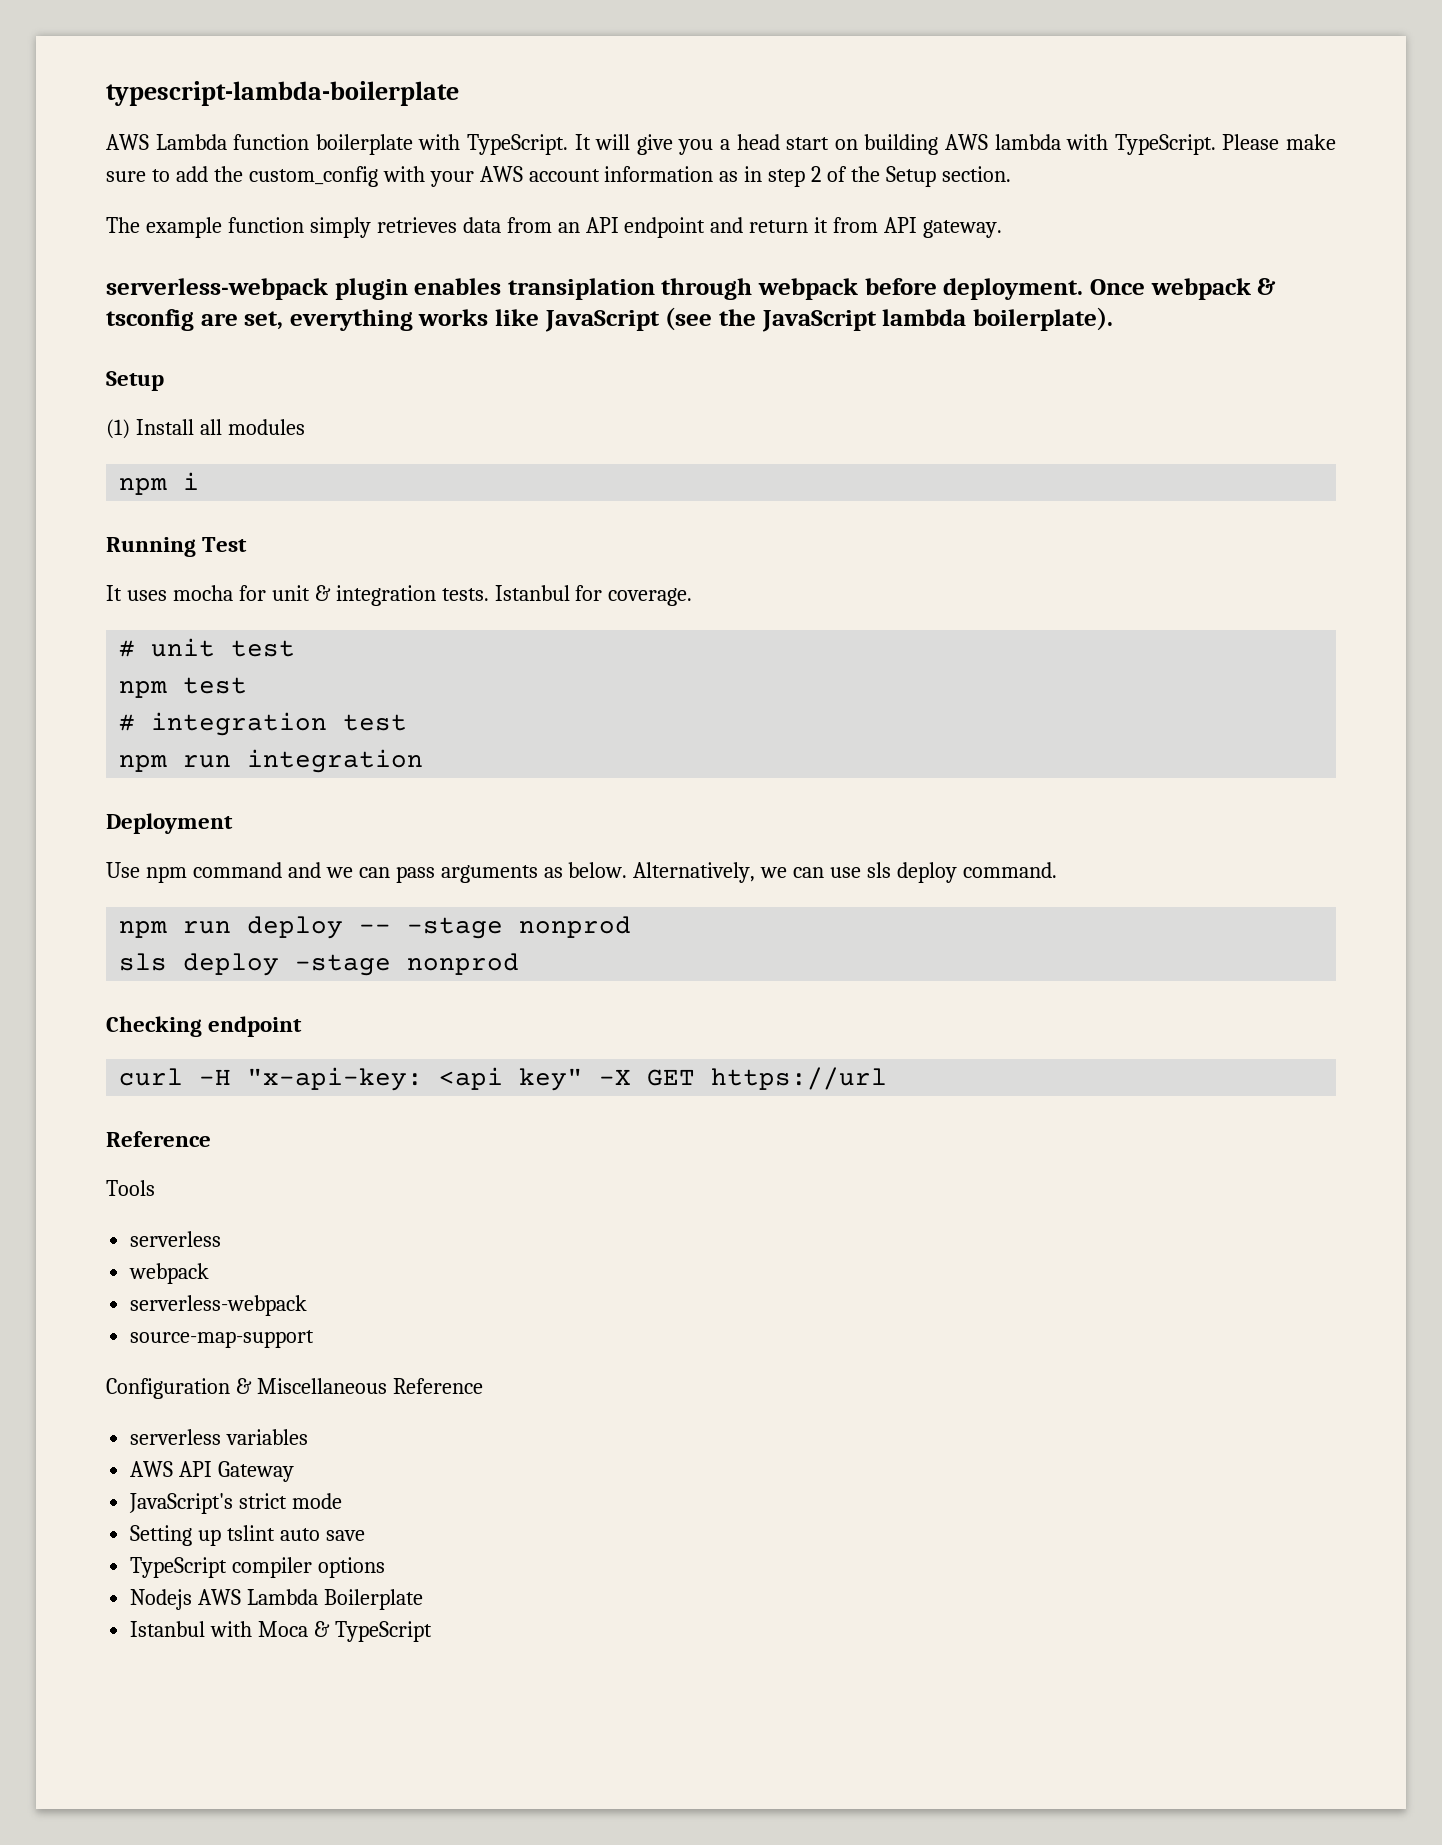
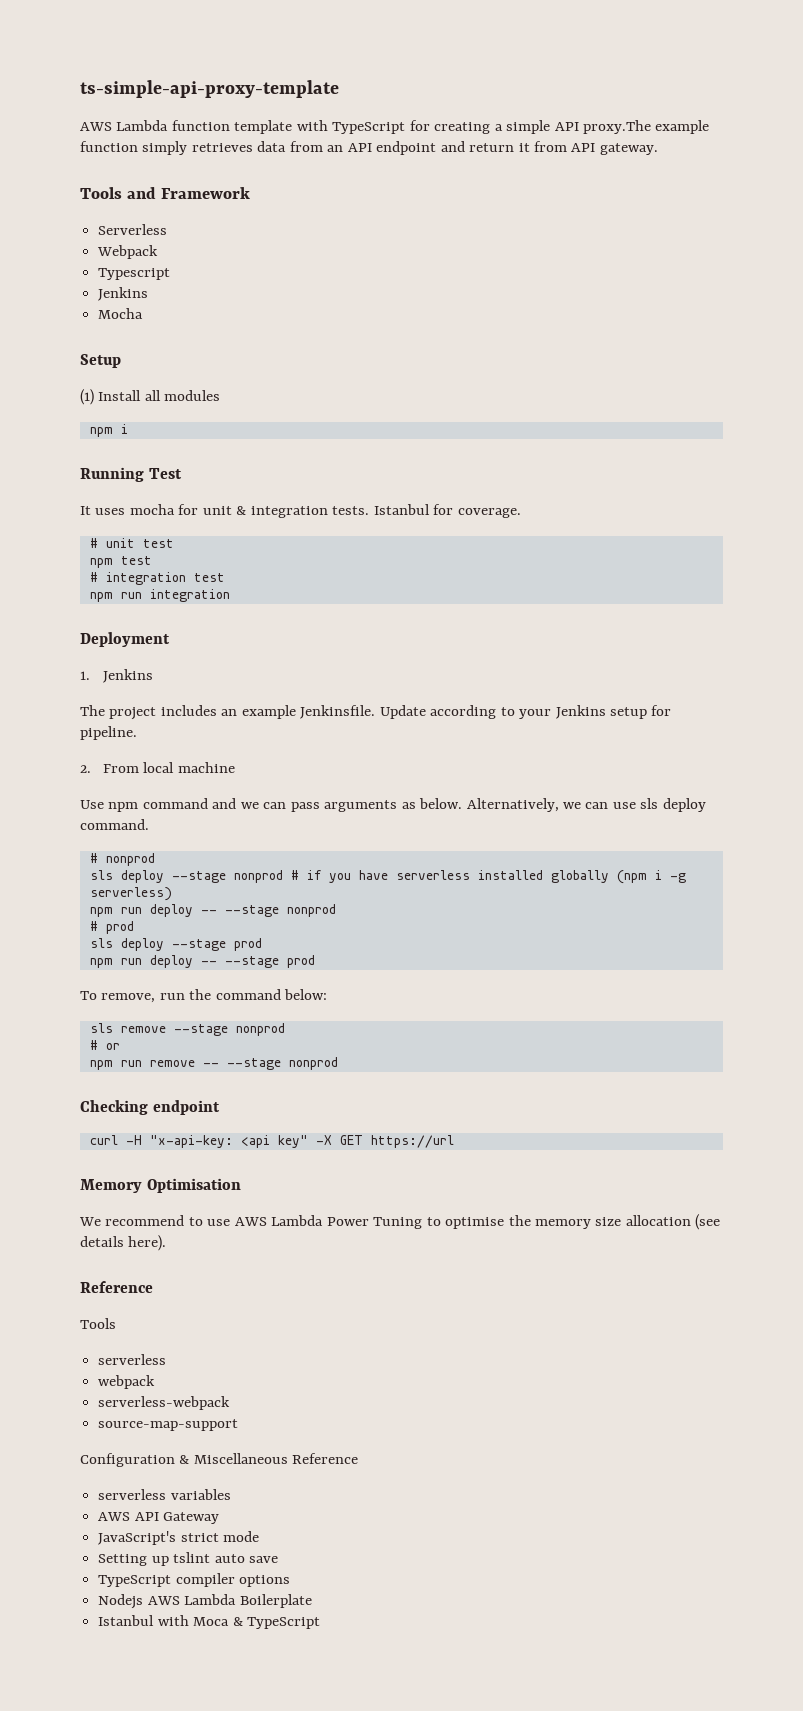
- typescript-lambda-boilerplate
+ ts-simple-api-proxy-template
- AWS Lambda function boilerplate with TypeScript. It will give you a head start on building AWS lambda with TypeScript. Please make sure to add the custom_config with your AWS account information as in step 2 of the Setup section.
- The example function simply retrieves data from an API endpoint and return it from API gateway.
+ AWS Lambda function template with TypeScript for creating a simple API proxy.The example function simply retrieves data from an API endpoint and return it from API gateway.
- serverless-webpack plugin enables transiplation through webpack before deployment. Once webpack & tsconfig are set, everything works like JavaScript (see the JavaScript lambda boilerplate).
+ Tools and Framework
+ Serverless
+ Webpack
+ Typescript
+ Jenkins
+ Mocha
+ 1. Jenkins
+ The project includes an example Jenkinsfile. Update according to your Jenkins setup for pipeline.
+ 2. From local machine
- npm run deploy -- -stage nonprod
- sls deploy -stage nonprod
+ # nonprod
+ sls deploy --stage nonprod # if you have serverless installed globally (npm i -g serverless)
+ npm run deploy -- --stage nonprod
+ # prod
+ sls deploy --stage prod
+ npm run deploy -- --stage prod
+ To remove, run the command below:
+ sls remove --stage nonprod
+ # or
+ npm run remove -- --stage nonprod
+ Memory Optimisation
+ We recommend to use AWS Lambda Power Tuning to optimise the memory size allocation (see details here).

